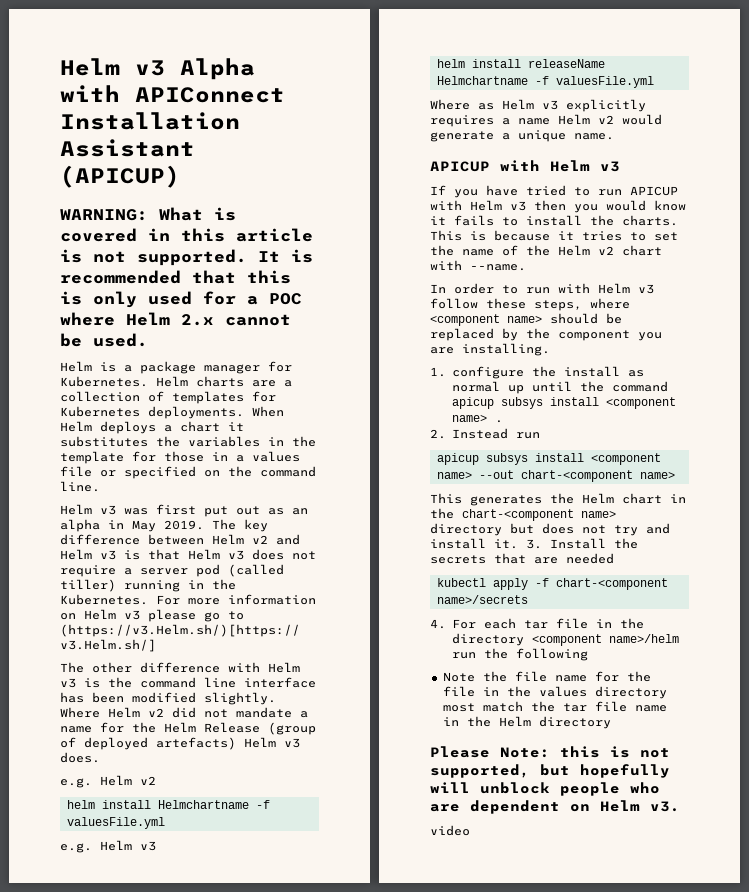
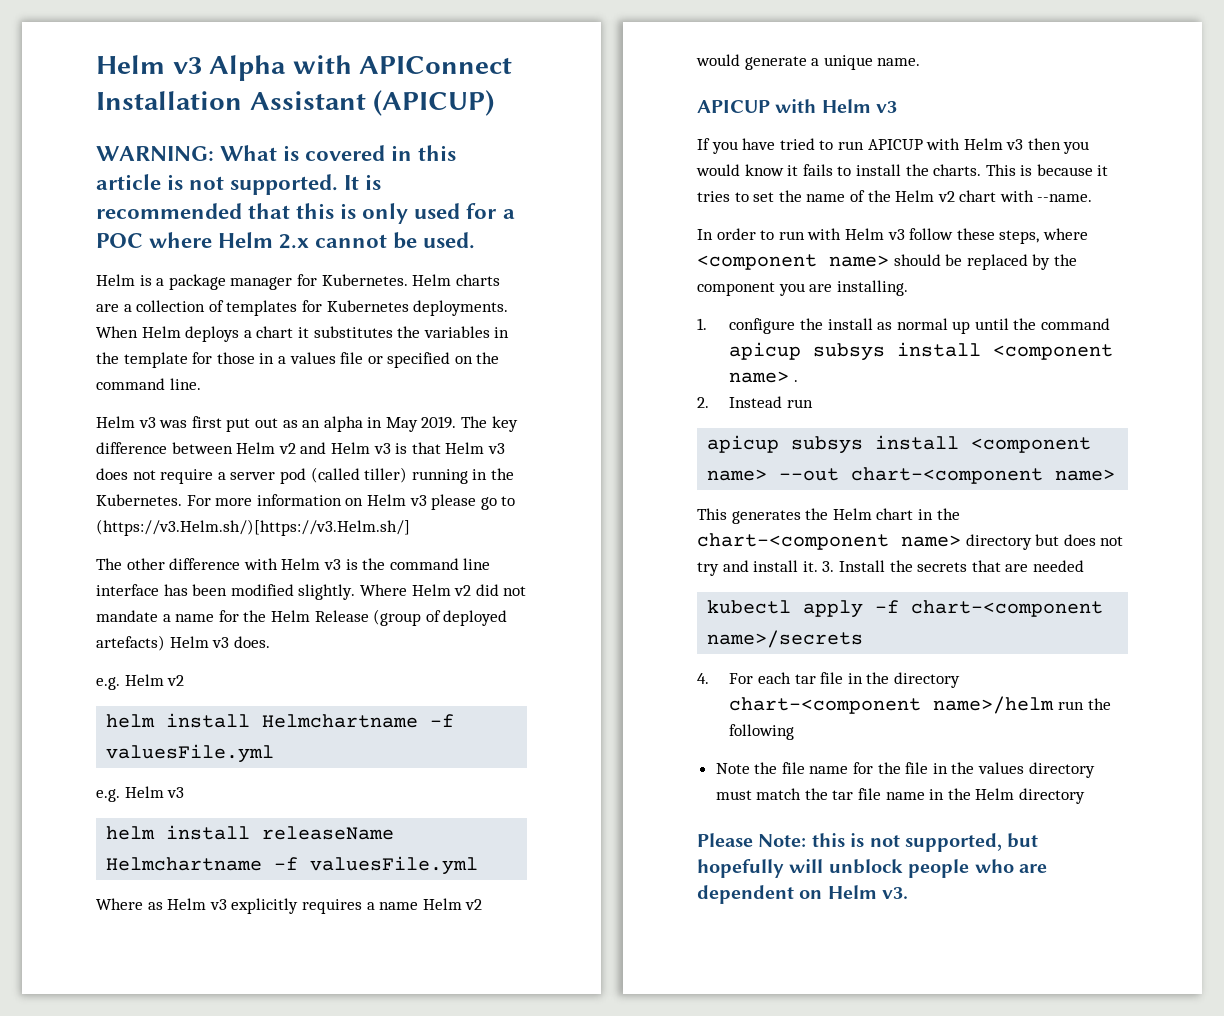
- 4. For each tar file in the directory <component name>/helm run the following
+ 4. For each tar file in the directory chart-<component name>/helm run the following
- Note the file name for the file in the values directory most match the tar file name in the Helm directory
+ Note the file name for the file in the values directory must match the tar file name in the Helm directory
- video

